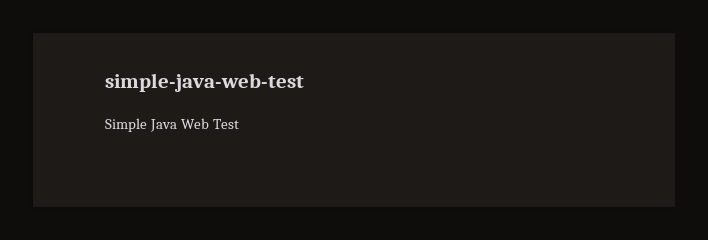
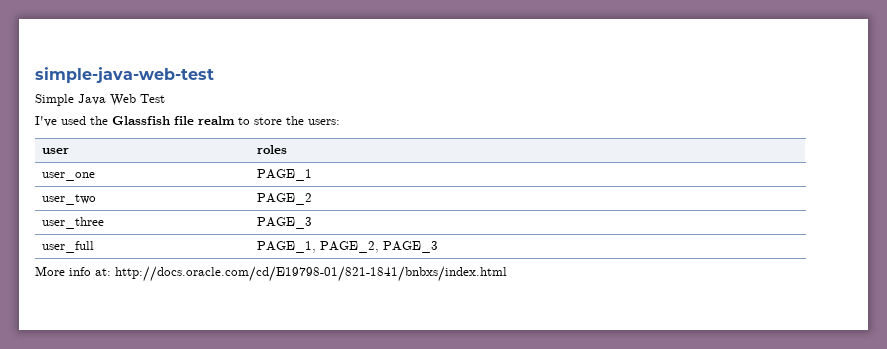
+ I've used the Glassfish file realm to store the users:
+ user | roles
+ user_one | PAGE_1
+ user_two | PAGE_2
+ user_three | PAGE_3
+ user_full | PAGE_1, PAGE_2, PAGE_3
+ More info at: http://docs.oracle.com/cd/E19798-01/821-1841/bnbxs/index.html

